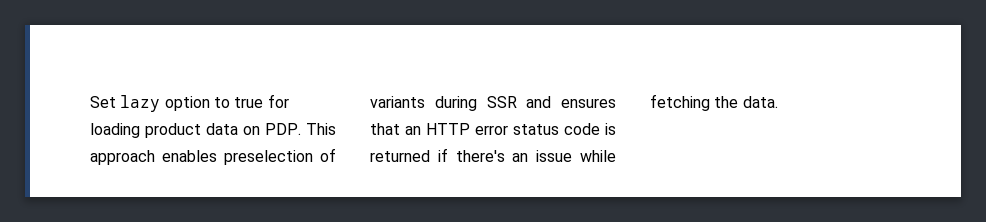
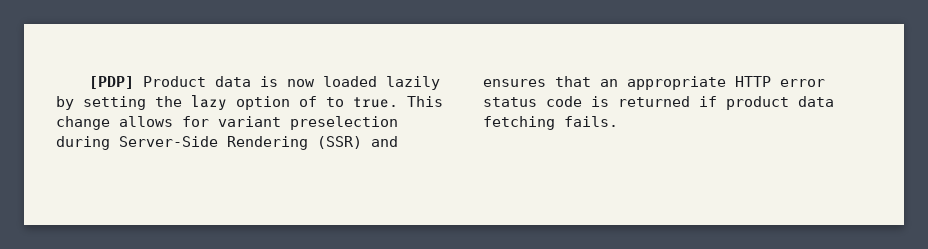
- Set lazy option to true for loading product data on PDP. This approach enables preselection of variants during SSR and ensures that an HTTP error status code is returned if there's an issue while fetching the data.
+ [PDP] Product data is now loaded lazily by setting the lazy option of to true. This change allows for variant preselection during Server-Side Rendering (SSR) and ensures that an appropriate HTTP error status code is returned if product data fetching fails.

